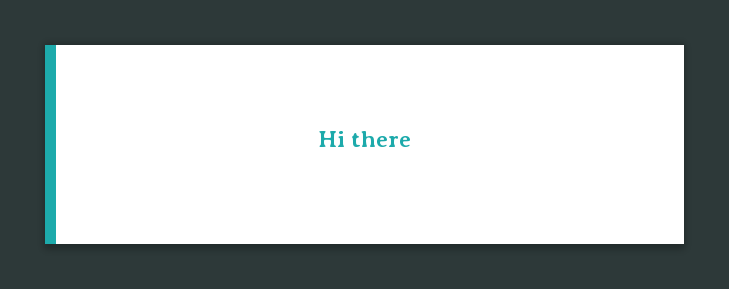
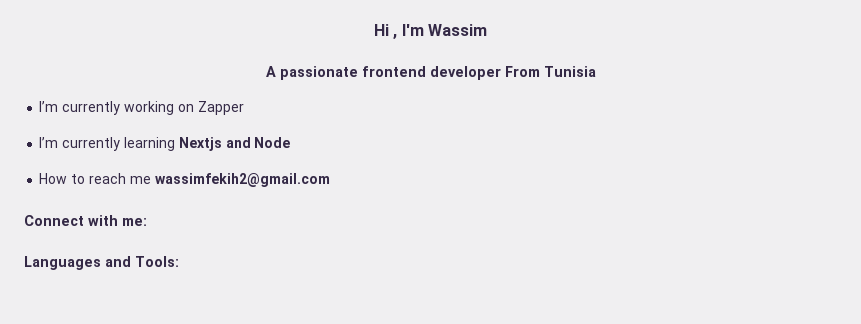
- Hi there
+ Hi , I'm Wassim
+ A passionate frontend developer From Tunisia
+ I’m currently working on Zapper
+ I’m currently learning Nextjs and Node
+ How to reach me wassimfekih2@gmail.com
+ Connect with me:
+ Languages and Tools:

